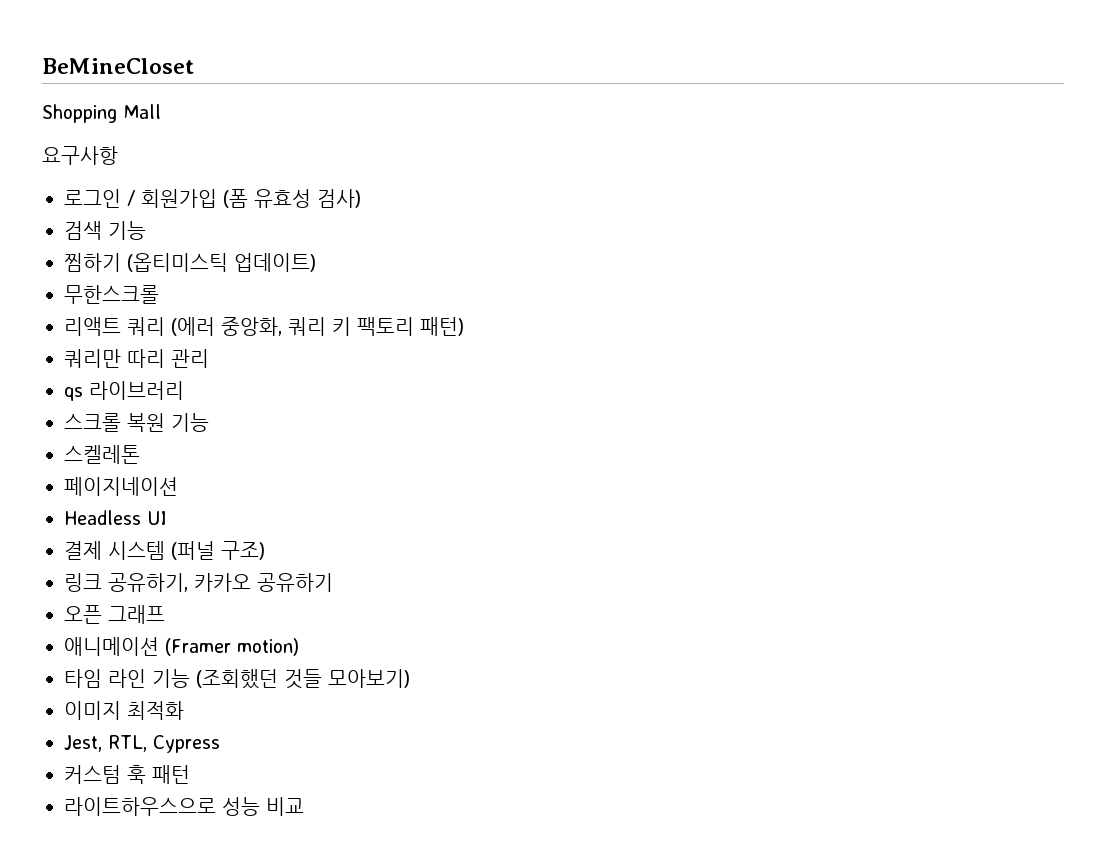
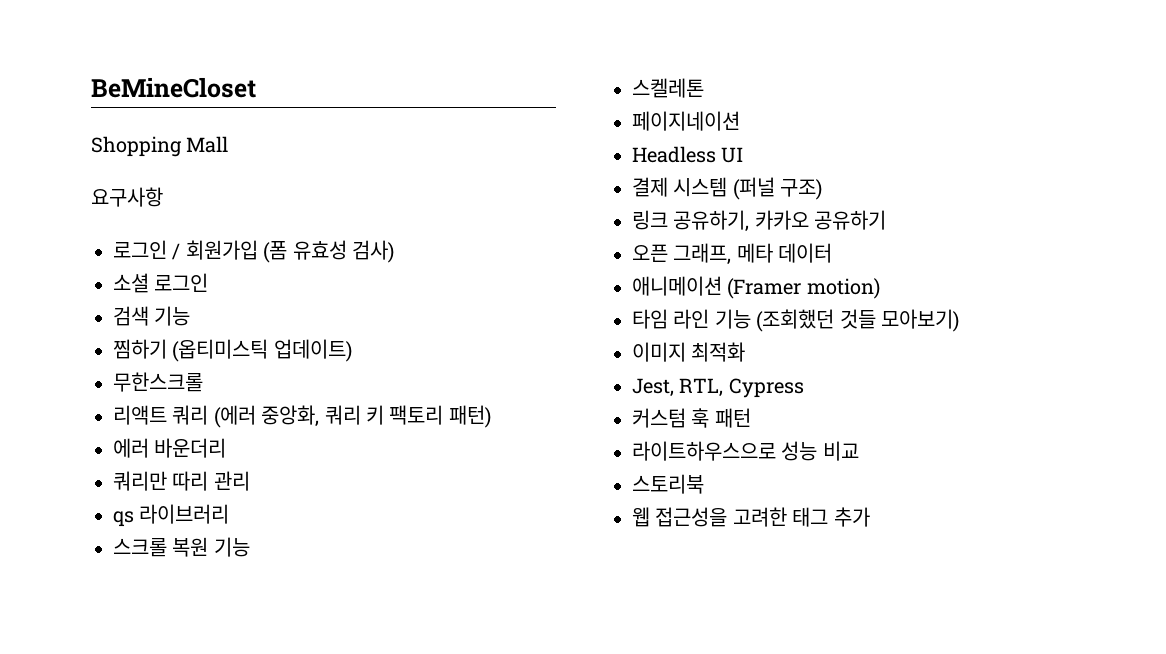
+ 소셜 로그인
+ 에러 바운더리
- 오픈 그래프
+ 오픈 그래프, 메타 데이터
+ 스토리북
+ 웹 접근성을 고려한 태그 추가

